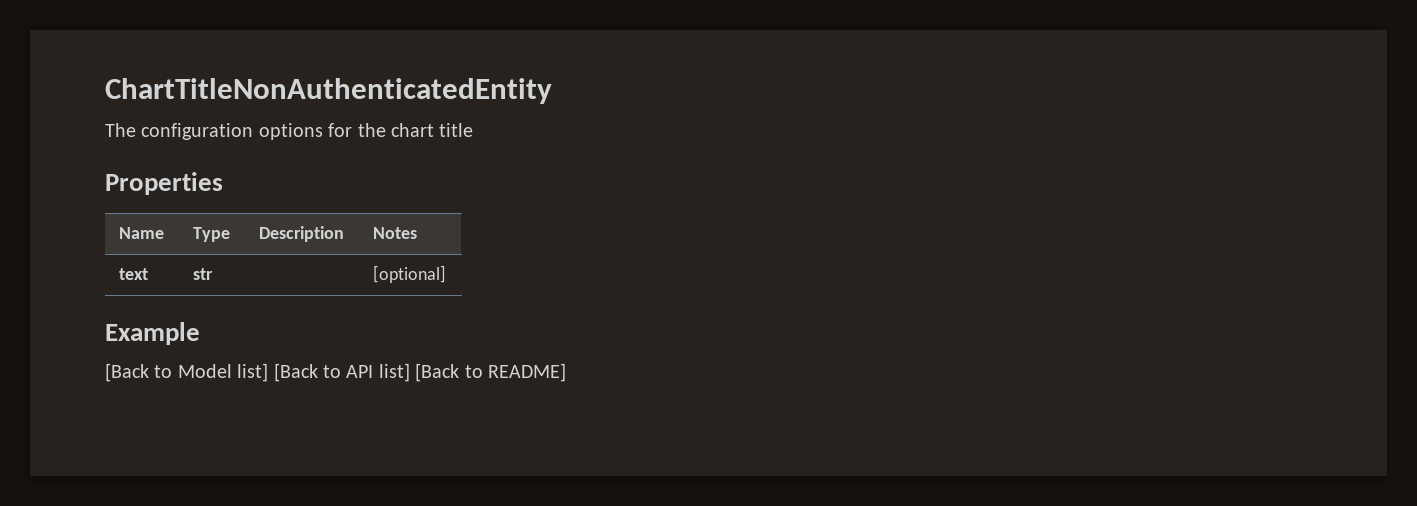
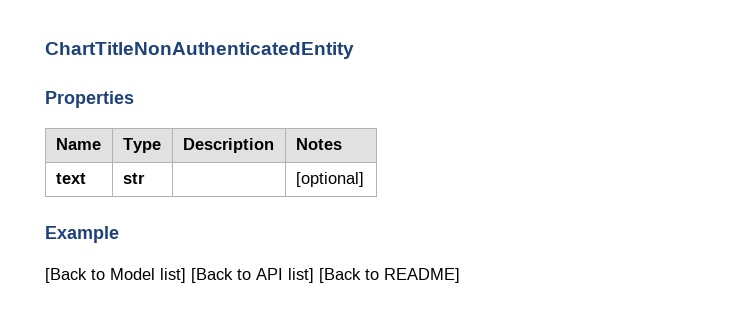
- The configuration options for the chart title

